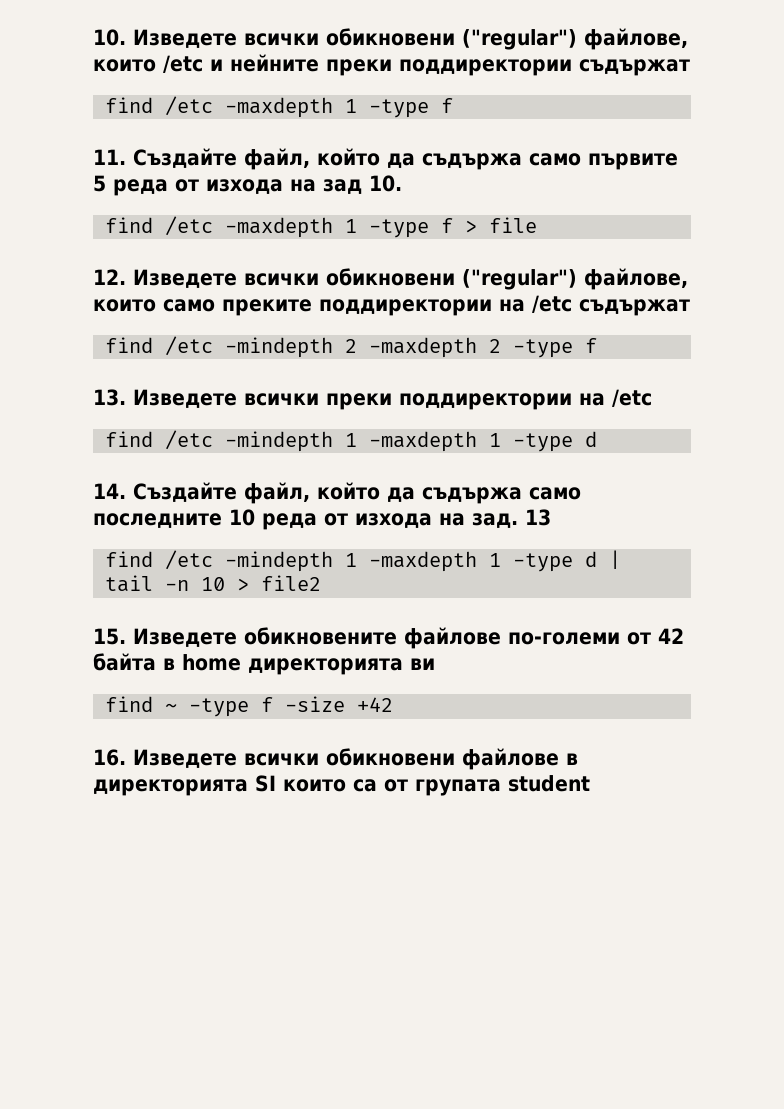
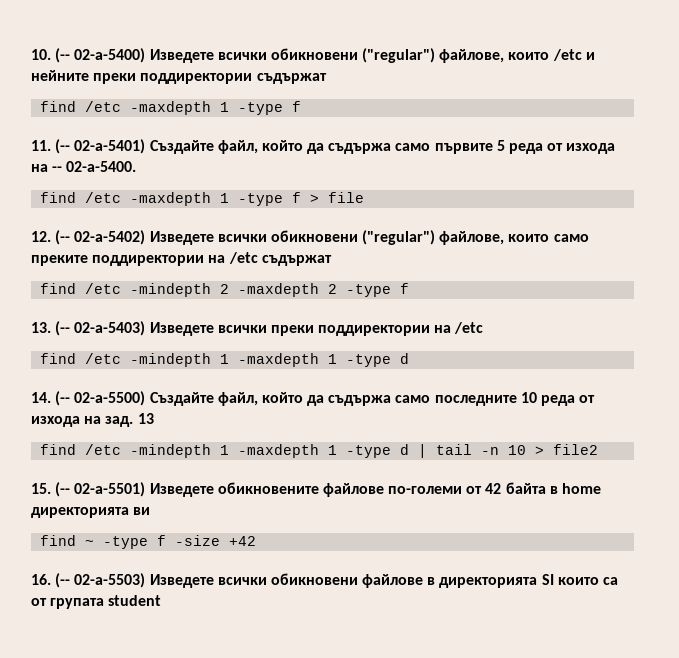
- 10. Изведете всички обикновени ("regular") файлове, които /etc и нейните преки поддиректории съдържат
+ 10. (-- 02-a-5400) Изведете всички обикновени ("regular") файлове, които /etc и нейните преки поддиректории съдържат
- 11. Създайте файл, който да съдържа само първите 5 реда от изхода на зад 10.
+ 11. (-- 02-a-5401) Създайте файл, който да съдържа само първите 5 реда от изхода на -- 02-a-5400.
- 12. Изведете всички обикновени ("regular") файлове, които само преките поддиректории на /etc съдържат
+ 12. (-- 02-a-5402) Изведете всички обикновени ("regular") файлове, които само преките поддиректории на /etc съдържат
- 13. Изведете всички преки поддиректории на /etc
+ 13. (-- 02-a-5403) Изведете всички преки поддиректории на /etc
- 14. Създайте файл, който да съдържа само последните 10 реда от изхода на зад.
+ 14. (-- 02-a-5500) Създайте файл, който да съдържа само последните 10 реда от изхода на зад.
- 15. Изведете обикновените файлове по-големи от 42 байта в home директорията ви
+ 15. (-- 02-a-5501) Изведете обикновените файлове по-големи от 42 байта в home директорията ви
- 16. Изведете всички обикновени файлове в директорията SI които са от групата student
+ 16. (-- 02-a-5503) Изведете всички обикновени файлове в директорията SI които са от групата student

